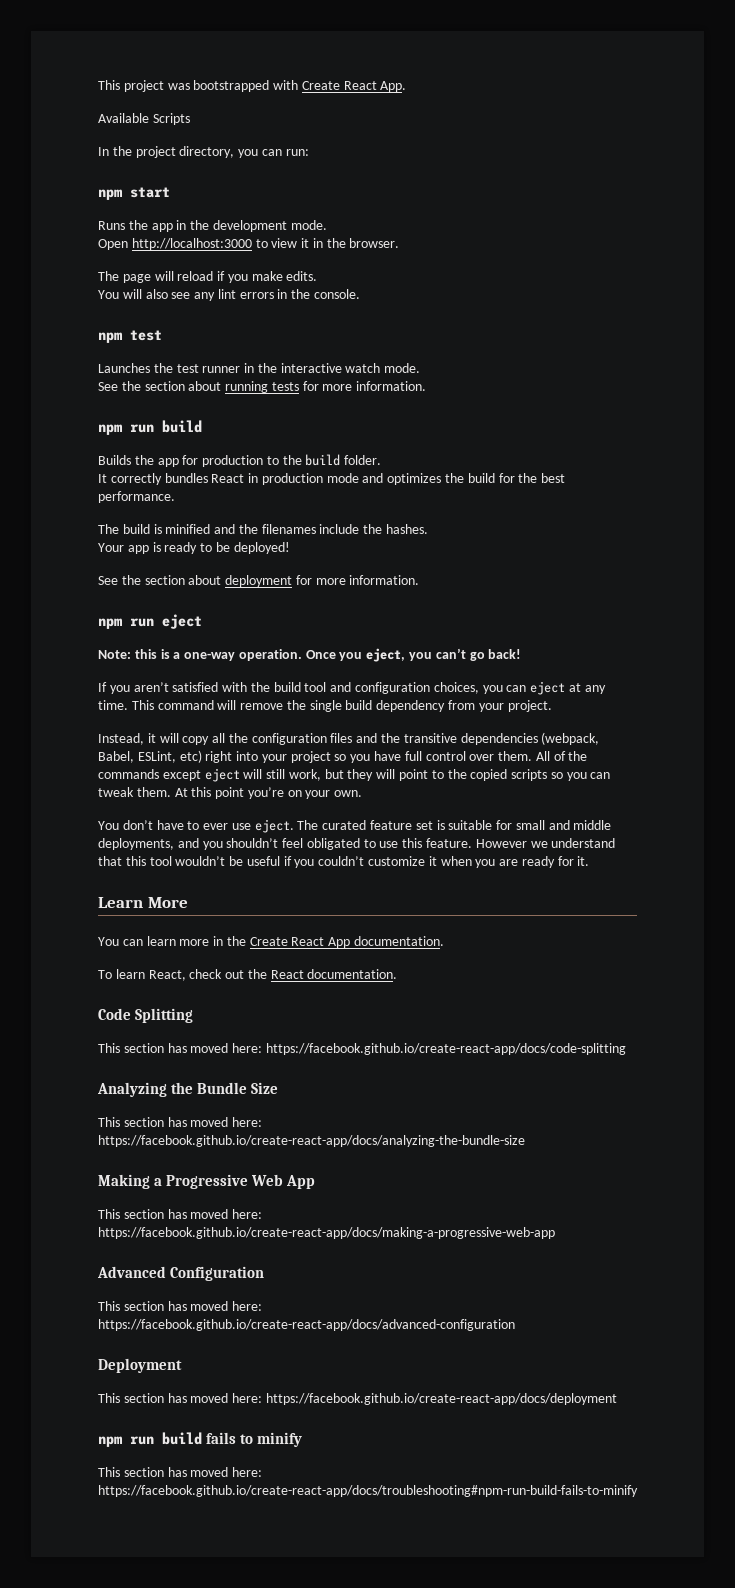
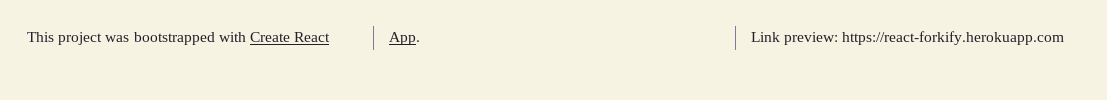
- Available Scripts
- In the project directory, you can run:
- npm start
- Runs the app in the development mode.
- Open http://localhost:3000 to view it in the browser.
- The page will reload if you make edits.
- You will also see any lint errors in the console.
- npm test
- Launches the test runner in the interactive watch mode.
- See the section about running tests for more information.
- npm run build
- Builds the app for production to the build folder.
- It correctly bundles React in production mode and optimizes the build for the best performance.
- The build is minified and the filenames include the hashes.
- Your app is ready to be deployed!
- See the section about deployment for more information.
- npm run eject
- Note: this is a one-way operation. Once you eject, you can’t go back!
- If you aren’t satisfied with the build tool and configuration choices, you can eject at any time. This command will remove the single build dependency from your project.
- Instead, it will copy all the configuration files and the transitive dependencies (webpack, Babel, ESLint, etc) right into your project so you have full control over them. All of the commands except eject will still work, but they will point to the copied scripts so you can tweak them. At this point you’re on your own.
- You don’t have to ever use eject. The curated feature set is suitable for small and middle deployments, and you shouldn’t feel obligated to use this feature. However we understand that this tool wouldn’t be useful if you couldn’t customize it when you are ready for it.
- Learn More
- You can learn more in the Create React App documentation.
- To learn React, check out the React documentation.
- Code Splitting
- This section has moved here: https://facebook.github.io/create-react-app/docs/code-splitting
- Analyzing the Bundle Size
- This section has moved here: https://facebook.github.io/create-react-app/docs/analyzing-the-bundle-size
- Making a Progressive Web App
- This section has moved here: https://facebook.github.io/create-react-app/docs/making-a-progressive-web-app
- Advanced Configuration
- This section has moved here: https://facebook.github.io/create-react-app/docs/advanced-configuration
- Deployment
- This section has moved here: https://facebook.github.io/create-react-app/docs/deployment
- npm run build fails to minify
- This section has moved here: https://facebook.github.io/create-react-app/docs/troubleshooting#npm-run-build-fails-to-minify
+ Link preview: https://react-forkify.herokuapp.com

